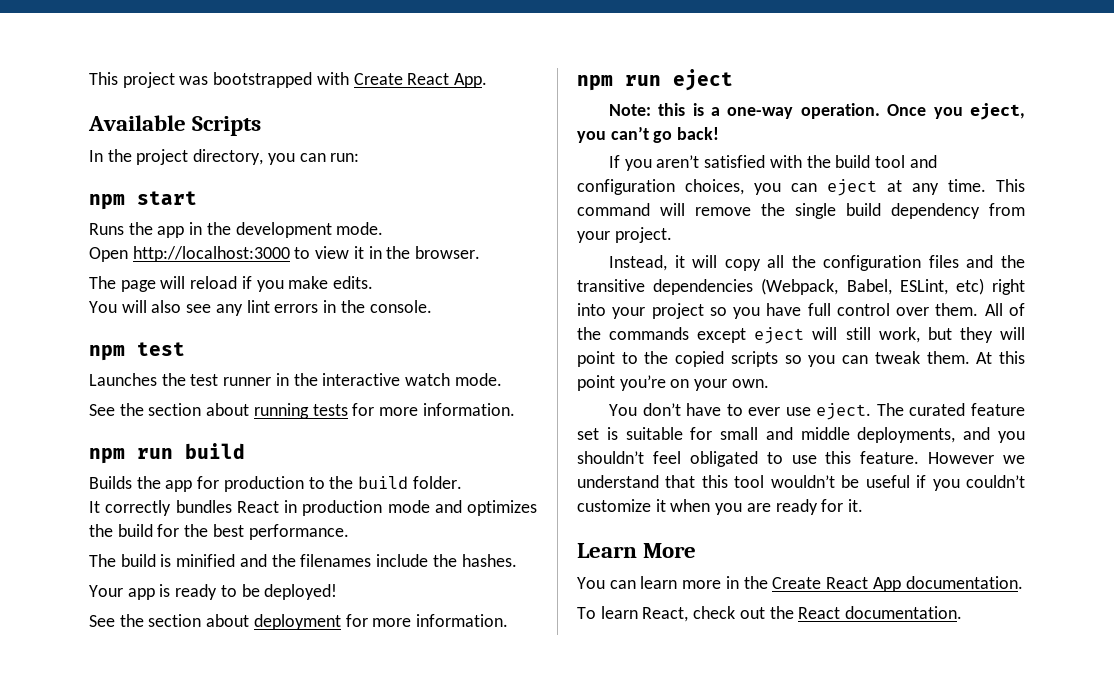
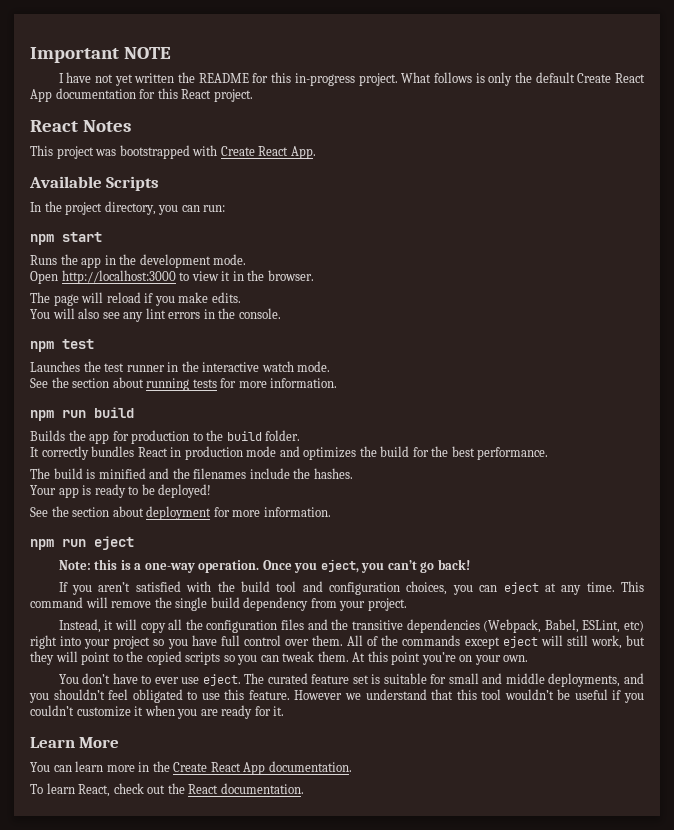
+ Important NOTE
+ I have not yet written the README for this in-progress project. What follows is only the default Create React App documentation for this React project.
+ React Notes

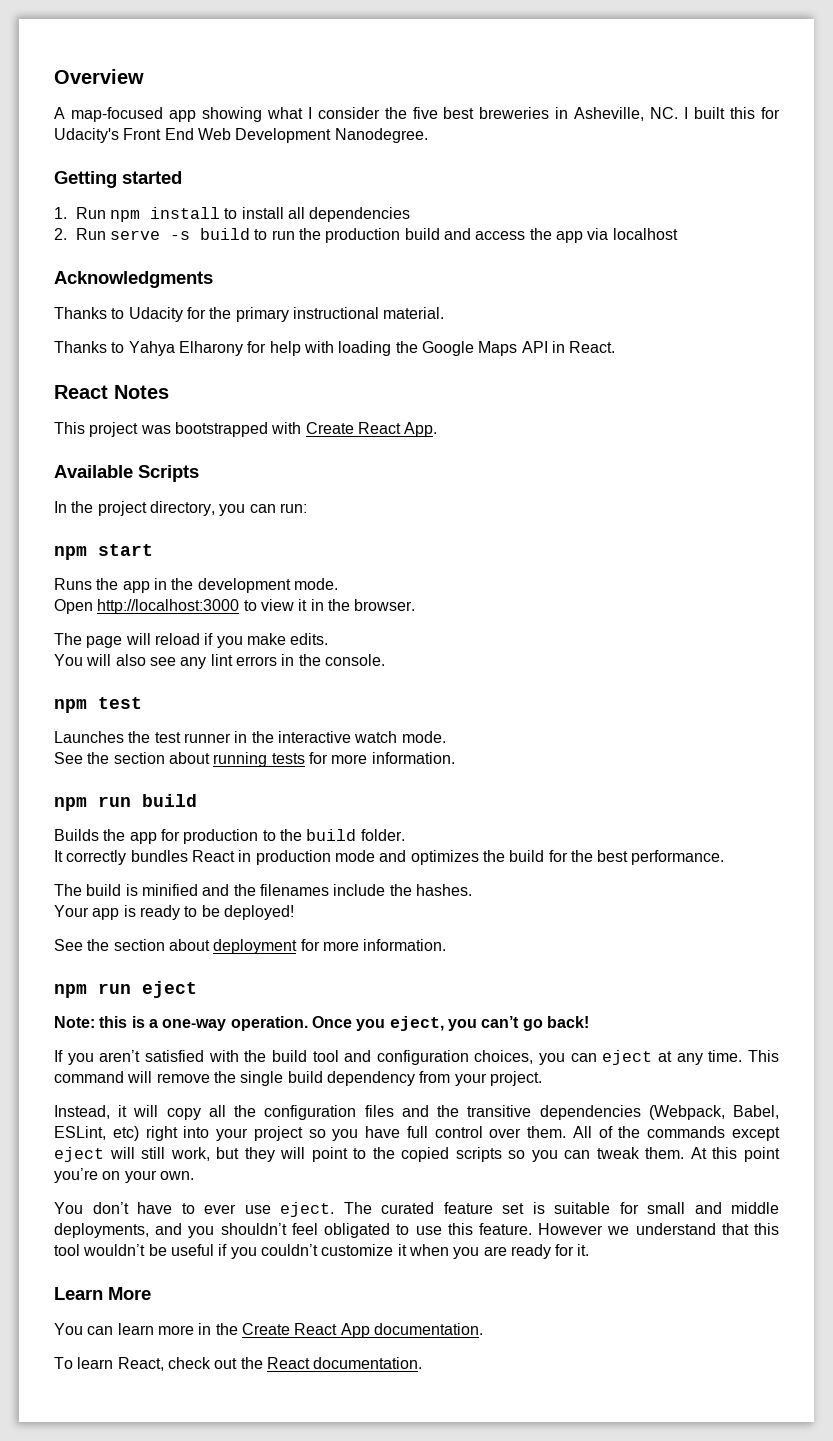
- Important NOTE
- I have not yet written the README for this in-progress project. What follows is only the default Create React App documentation for this React project.
+ Overview
+ A map-focused app showing what I consider the five best breweries in Asheville, NC. I built this for Udacity's Front End Web Development Nanodegree.
+ Getting started
+ 1. Run npm install to install all dependencies
+ 2. Run serve -s build to run the production build and access the app via localhost
+ Acknowledgments
+ Thanks to Udacity for the primary instructional material.
+ Thanks to Yahya Elharony for help with loading the Google Maps API in React.

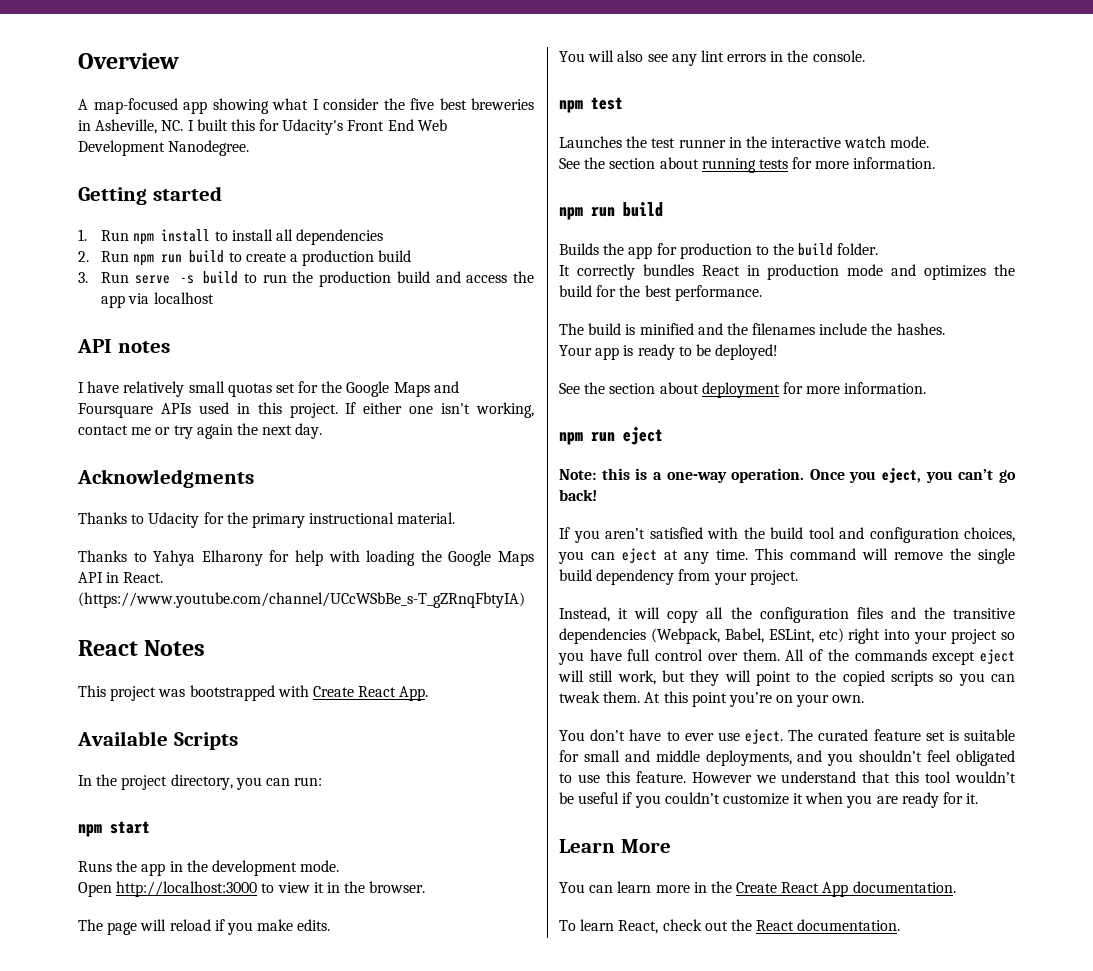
- 2. Run serve -s build to run the production build and access the app via localhost
+ 2. Run npm run build to create a production build
+ 3. Run serve -s build to run the production build and access the app via localhost
+ API notes
+ I have relatively small quotas set for the Google Maps and Foursquare APIs used in this project. If either one isn't working, contact me or try again the next day.
+ (https://www.youtube.com/channel/UCcWSbBe_s-T_gZRnqFbtyIA)

